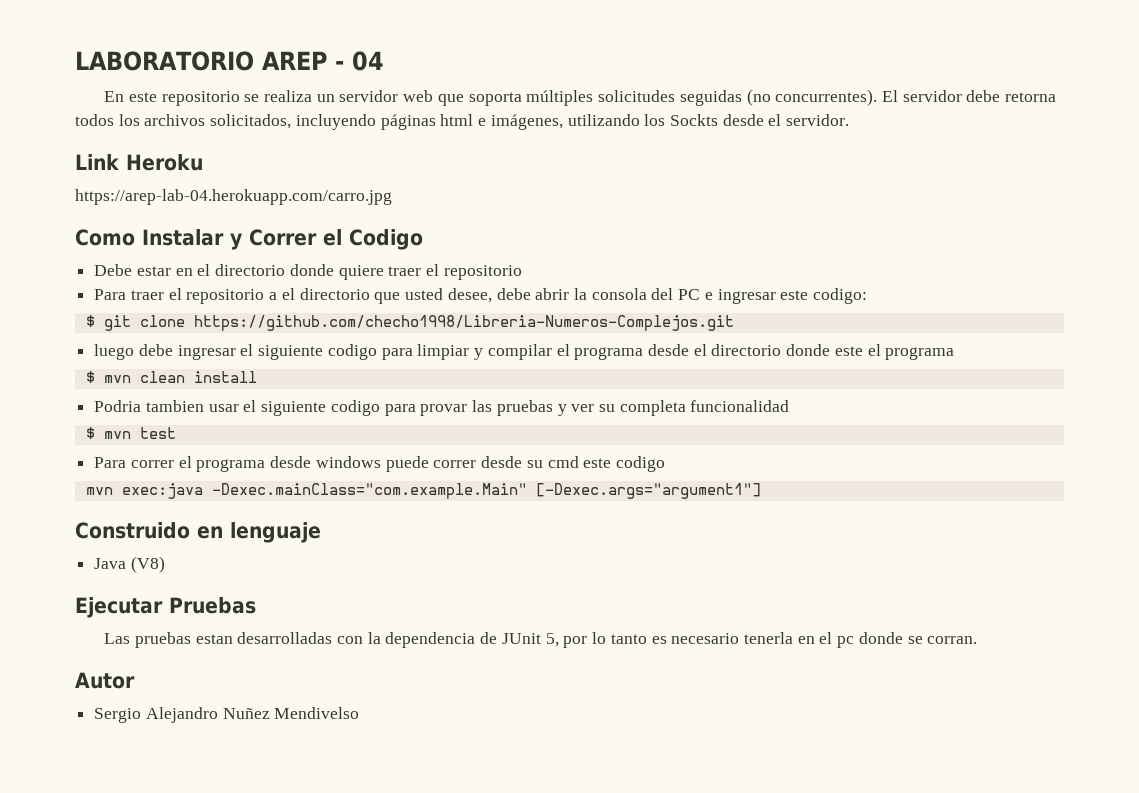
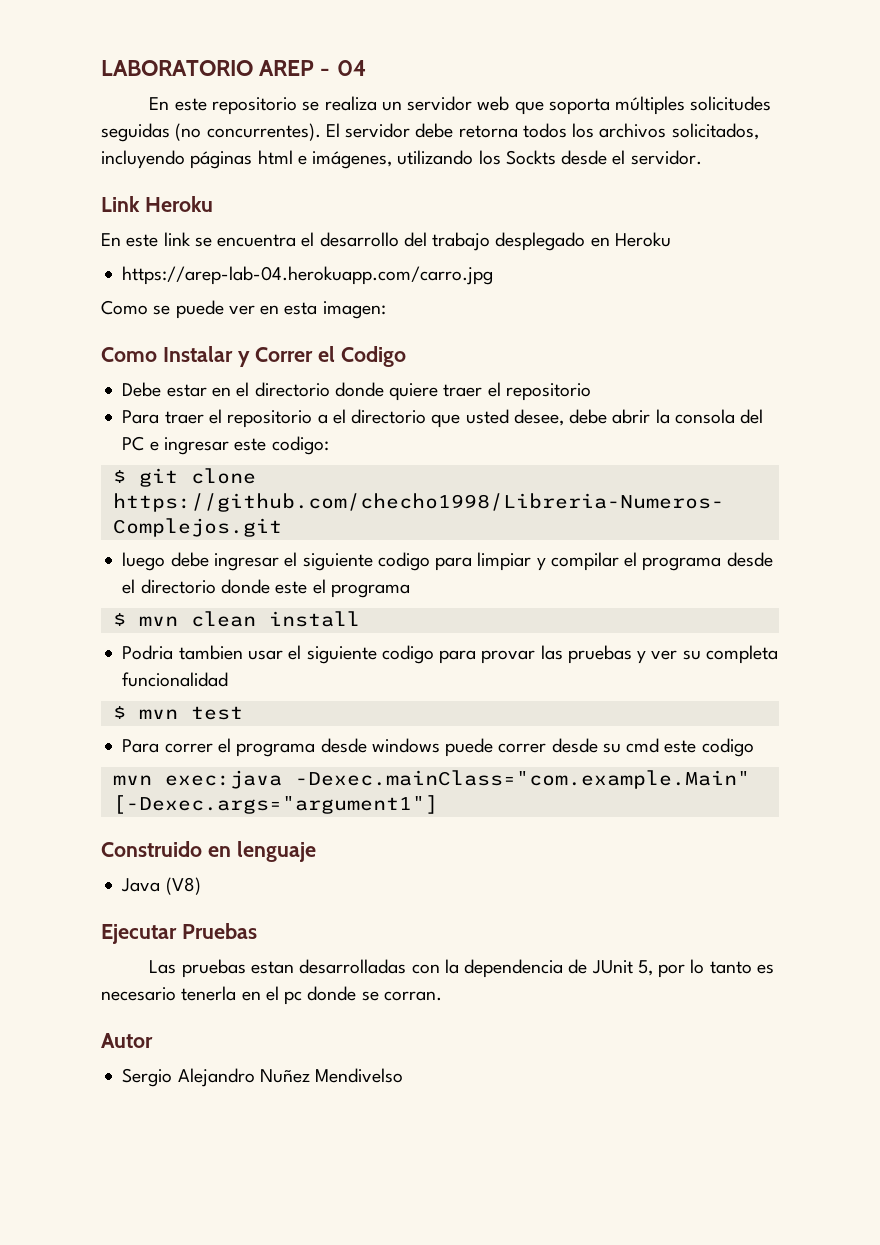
+ En este link se encuentra el desarrollo del trabajo desplegado en Heroku
  https://arep-lab-04.herokuapp.com/carro.jpg
+ Como se puede ver en esta imagen:

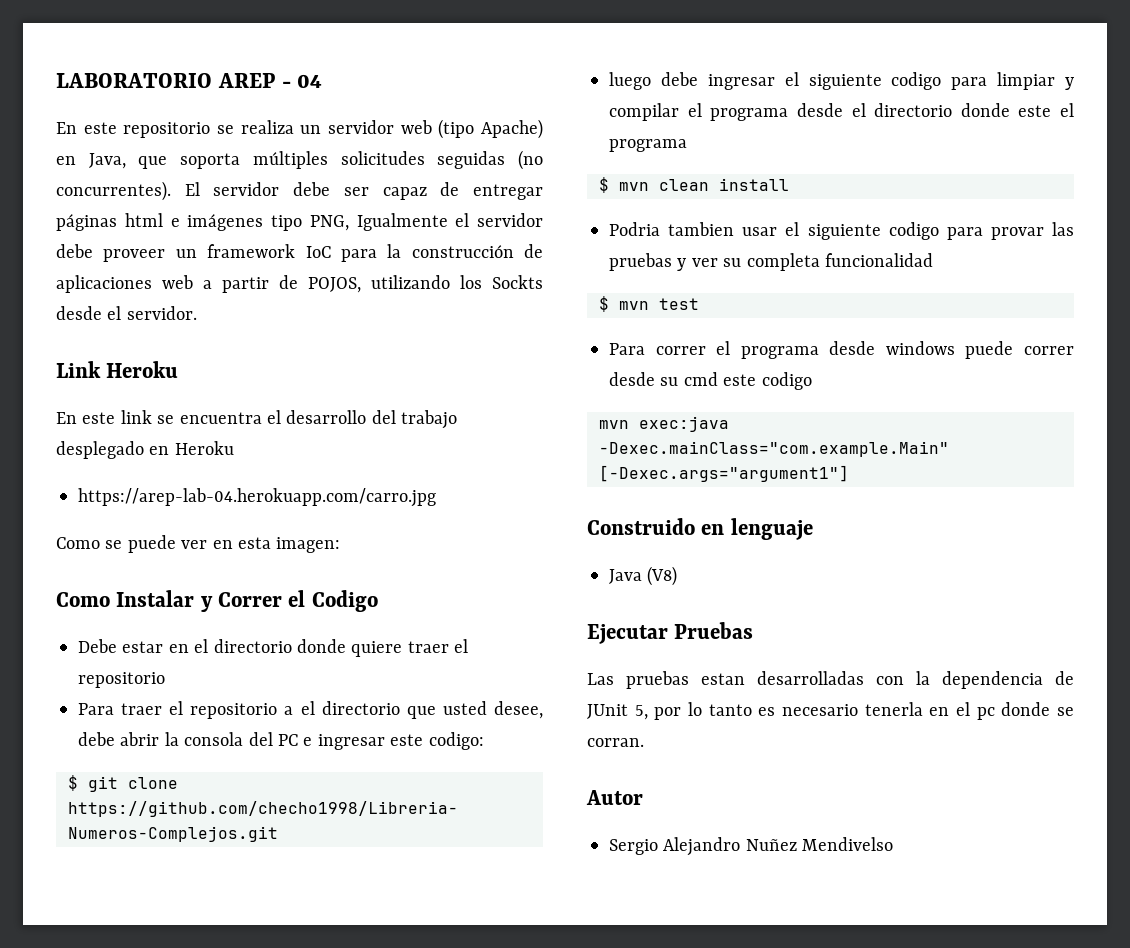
- En este repositorio se realiza un servidor web que soporta múltiples solicitudes seguidas (no concurrentes).
+ En este repositorio se realiza un servidor web (tipo Apache) en Java, que soporta múltiples solicitudes seguidas (no concurrentes).
- El servidor debe retorna todos los archivos solicitados, incluyendo páginas html e imágenes, utilizando los Sockts desde el servidor.
+ El servidor debe ser capaz de entregar páginas html e imágenes tipo PNG, Igualmente el servidor debe proveer un framework IoC para la construcción de aplicaciones web a partir de POJOS, utilizando los Sockts desde el servidor.

